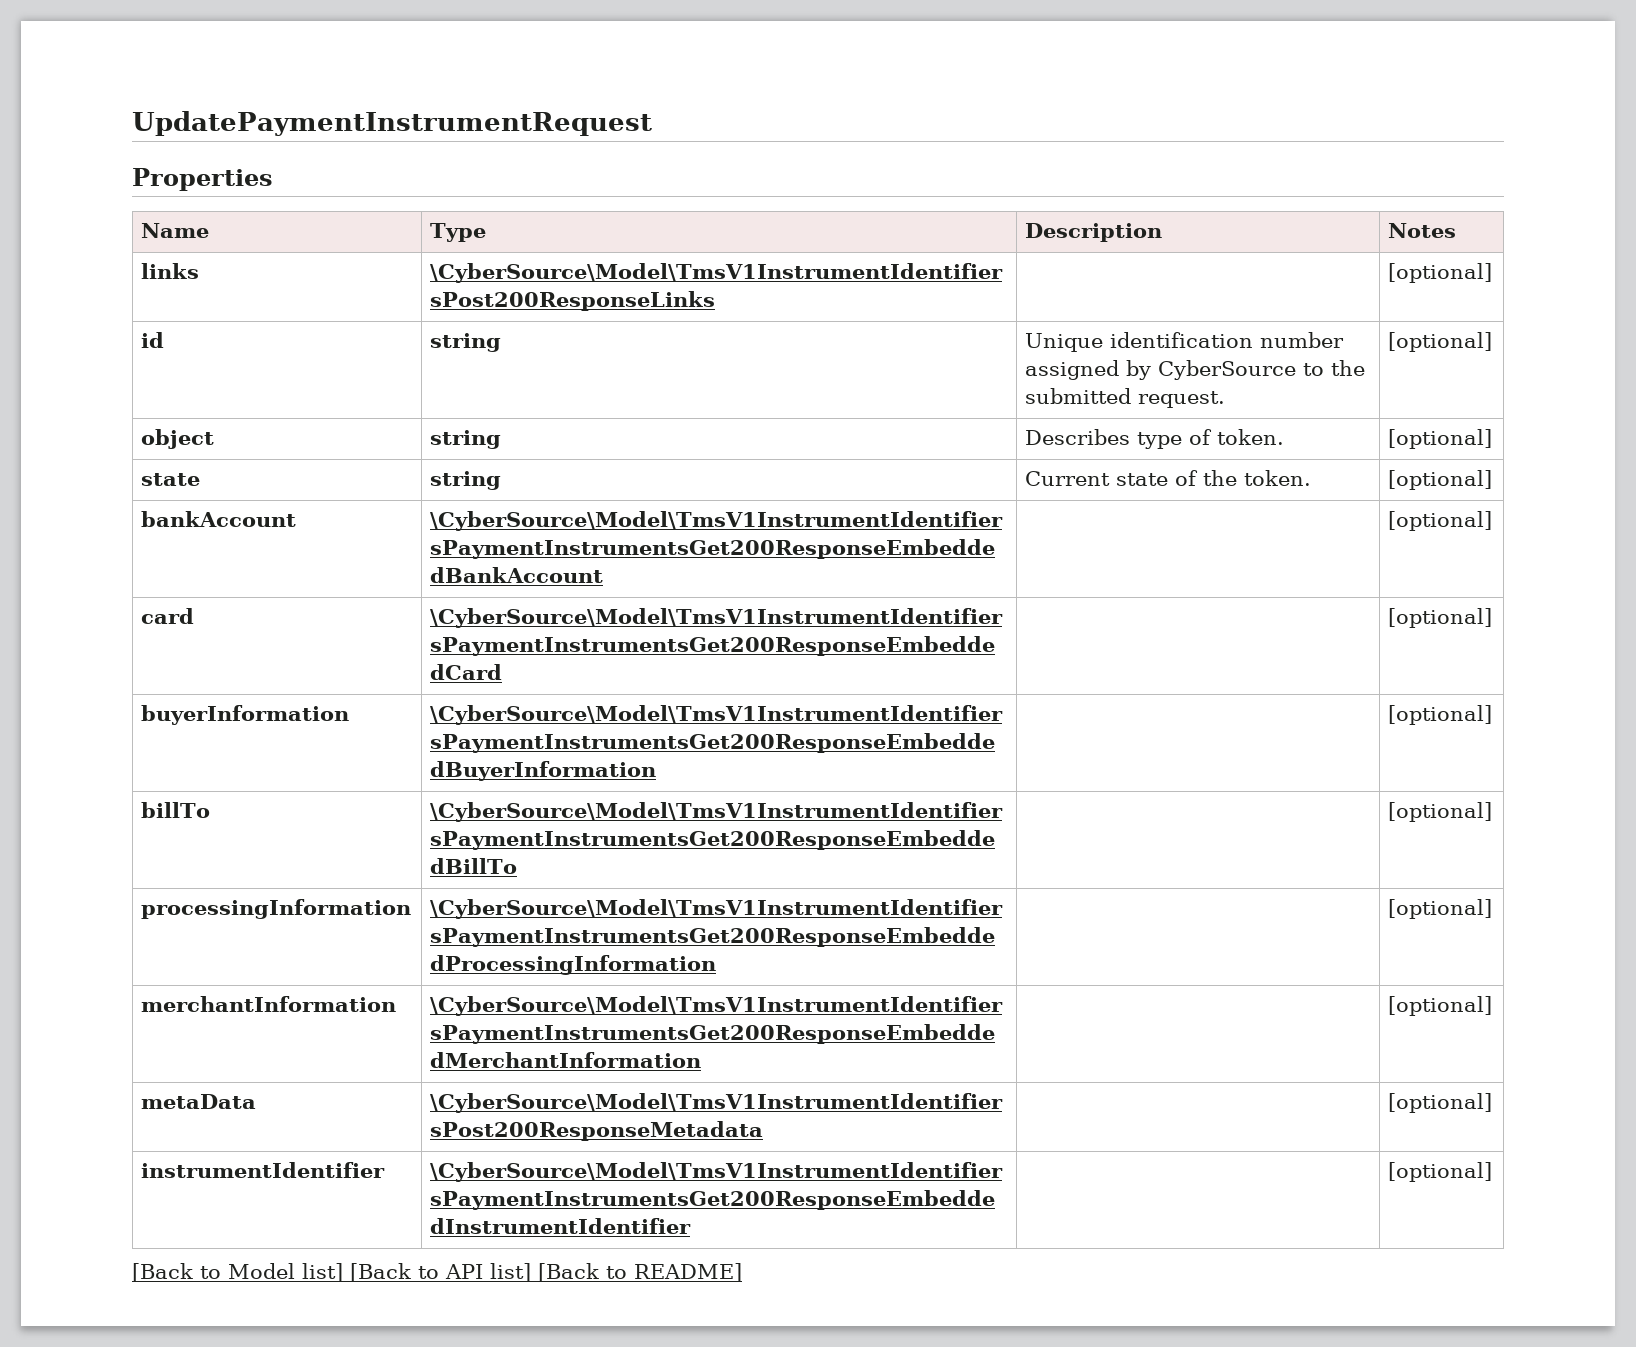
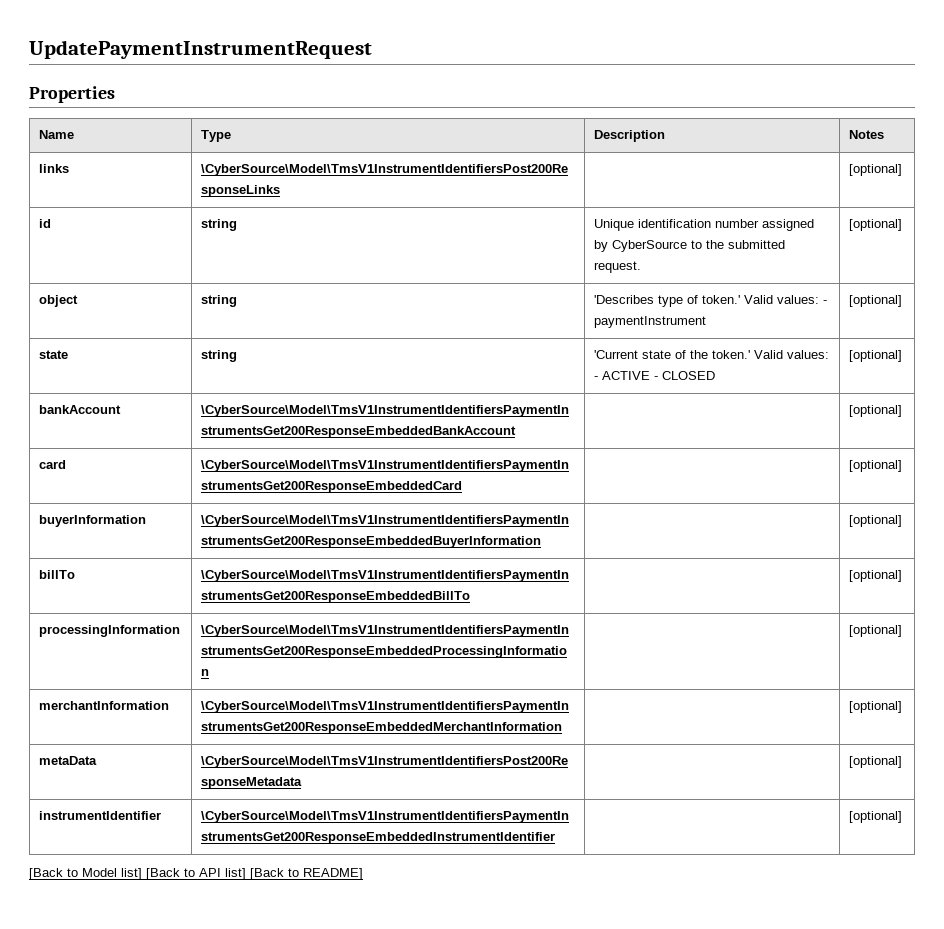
- object | string | Describes type of token. | [optional]
+ object | string | 'Describes type of token.' Valid values: - paymentInstrument | [optional]
- state | string | Current state of the token. | [optional]
+ state | string | 'Current state of the token.' Valid values: - ACTIVE - CLOSED | [optional]

